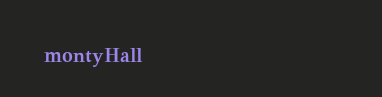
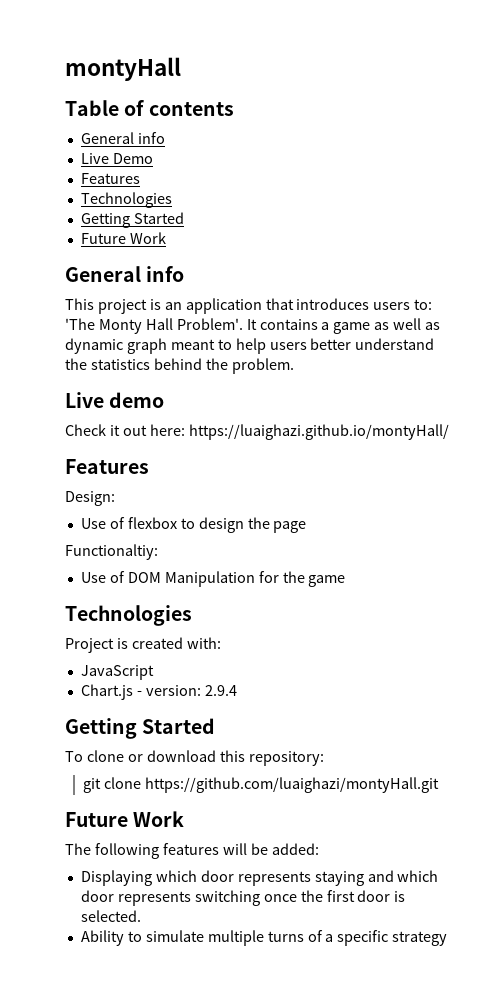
+ Table of contents
+ General info
+ Live Demo
+ Features
+ Technologies
+ Getting Started
+ Future Work
+ General info
+ This project is an application that introduces users to: 'The Monty Hall Problem'. It contains a game as well as dynamic graph meant to help users better understand the statistics behind the problem.
+ Live demo
+ Check it out here: https://luaighazi.github.io/montyHall/
+ Features
+ Design:
+ Use of flexbox to design the page
+ Functionaltiy:
+ Use of DOM Manipulation for the game
+ Technologies
+ Project is created with:
+ JavaScript
+ Chart.js - version: 2.9.4
+ Getting Started
+ To clone or download this repository:
+ git clone https://github.com/luaighazi/montyHall.git
+ Future Work
+ The following features will be added:
+ Displaying which door represents staying and which door represents switching once the first door is selected.
+ Ability to simulate multiple turns of a specific strategy

